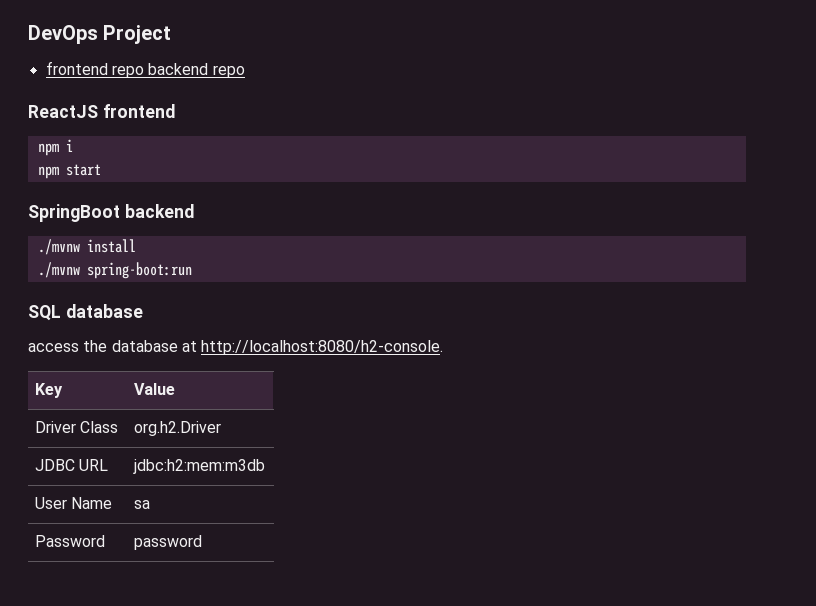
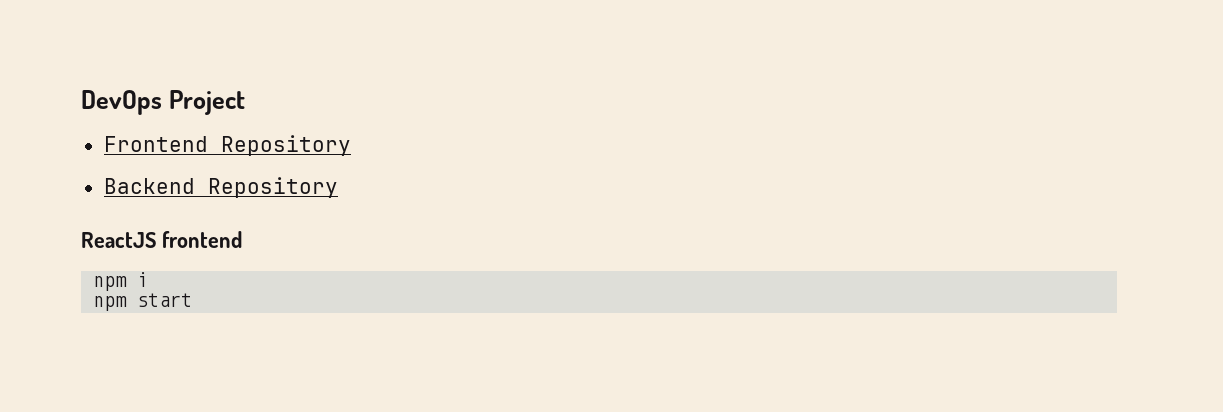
- frontend repo backend repo
+ Frontend Repository
+ Backend Repository
- SpringBoot backend
- ./mvnw install
- ./mvnw spring-boot:run
- SQL database
- access the database at http://localhost:8080/h2-console.
- Key | Value
- Driver Class | org.h2.Driver
- JDBC URL | jdbc:h2:mem:m3db
- User Name | sa
- Password | password

